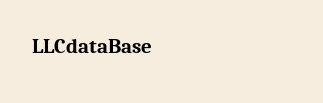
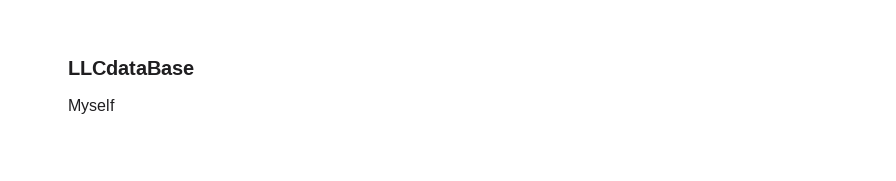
+ Myself

